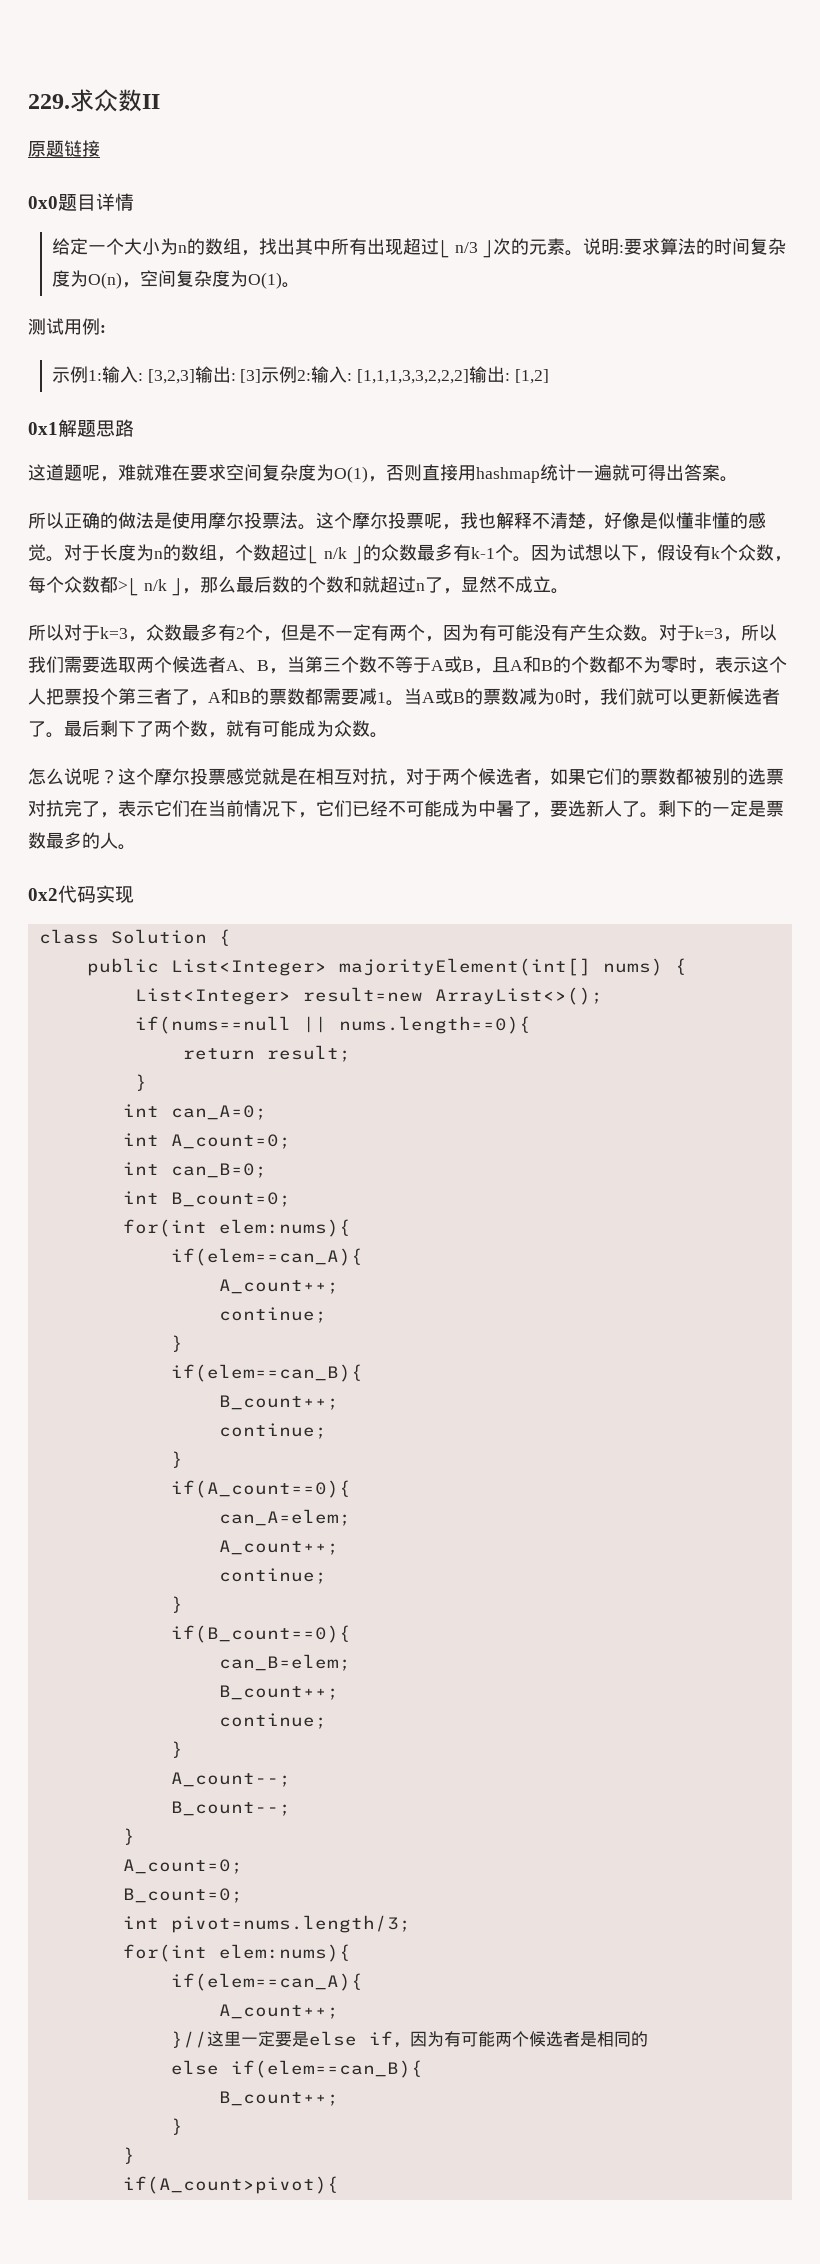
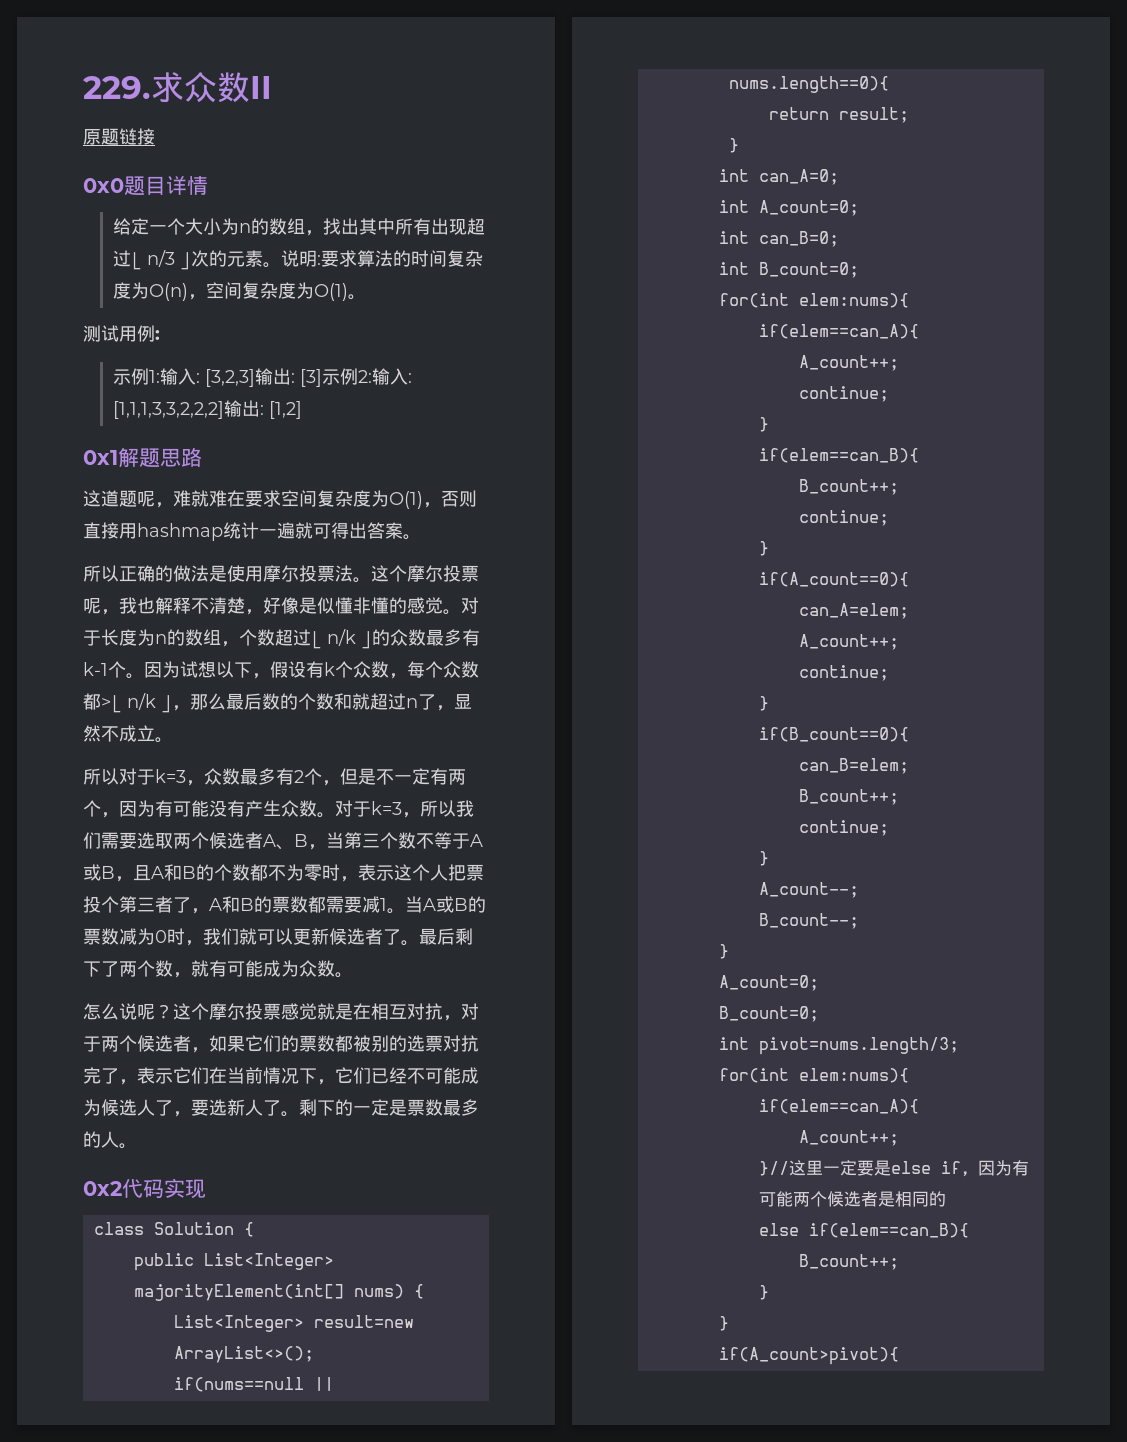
- 这个摩尔投票感觉就是在相互对抗，对于两个候选者，如果它们的票数都被别的选票对抗完了，表示它们在当前情况下，它们已经不可能成为中暑了，要选新人了。
+ 这个摩尔投票感觉就是在相互对抗，对于两个候选者，如果它们的票数都被别的选票对抗完了，表示它们在当前情况下，它们已经不可能成为候选人了，要选新人了。

